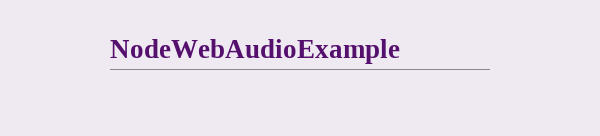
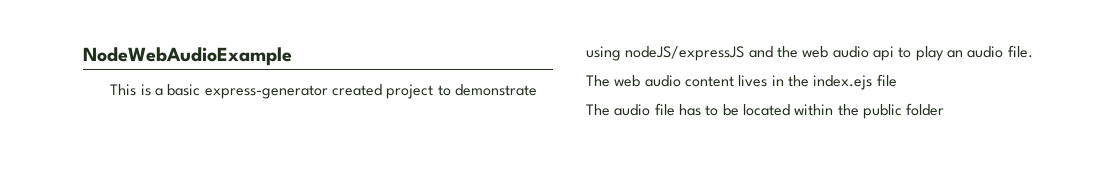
+ This is a basic express-generator created project to demonstrate using nodeJS/expressJS and the web audio api to play an audio file.
+ The web audio content lives in the index.ejs file
+ The audio file has to be located within the public folder

